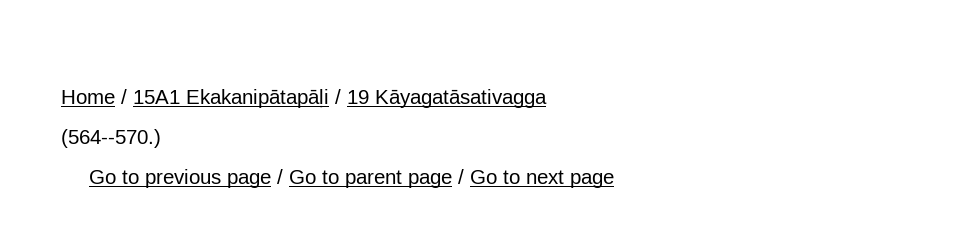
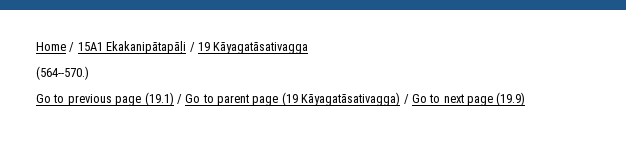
- Go to previous page / Go to parent page / Go to next page
+ Go to previous page (19.1) / Go to parent page (19 Kāyagatāsativagga) / Go to next page (19.9)

